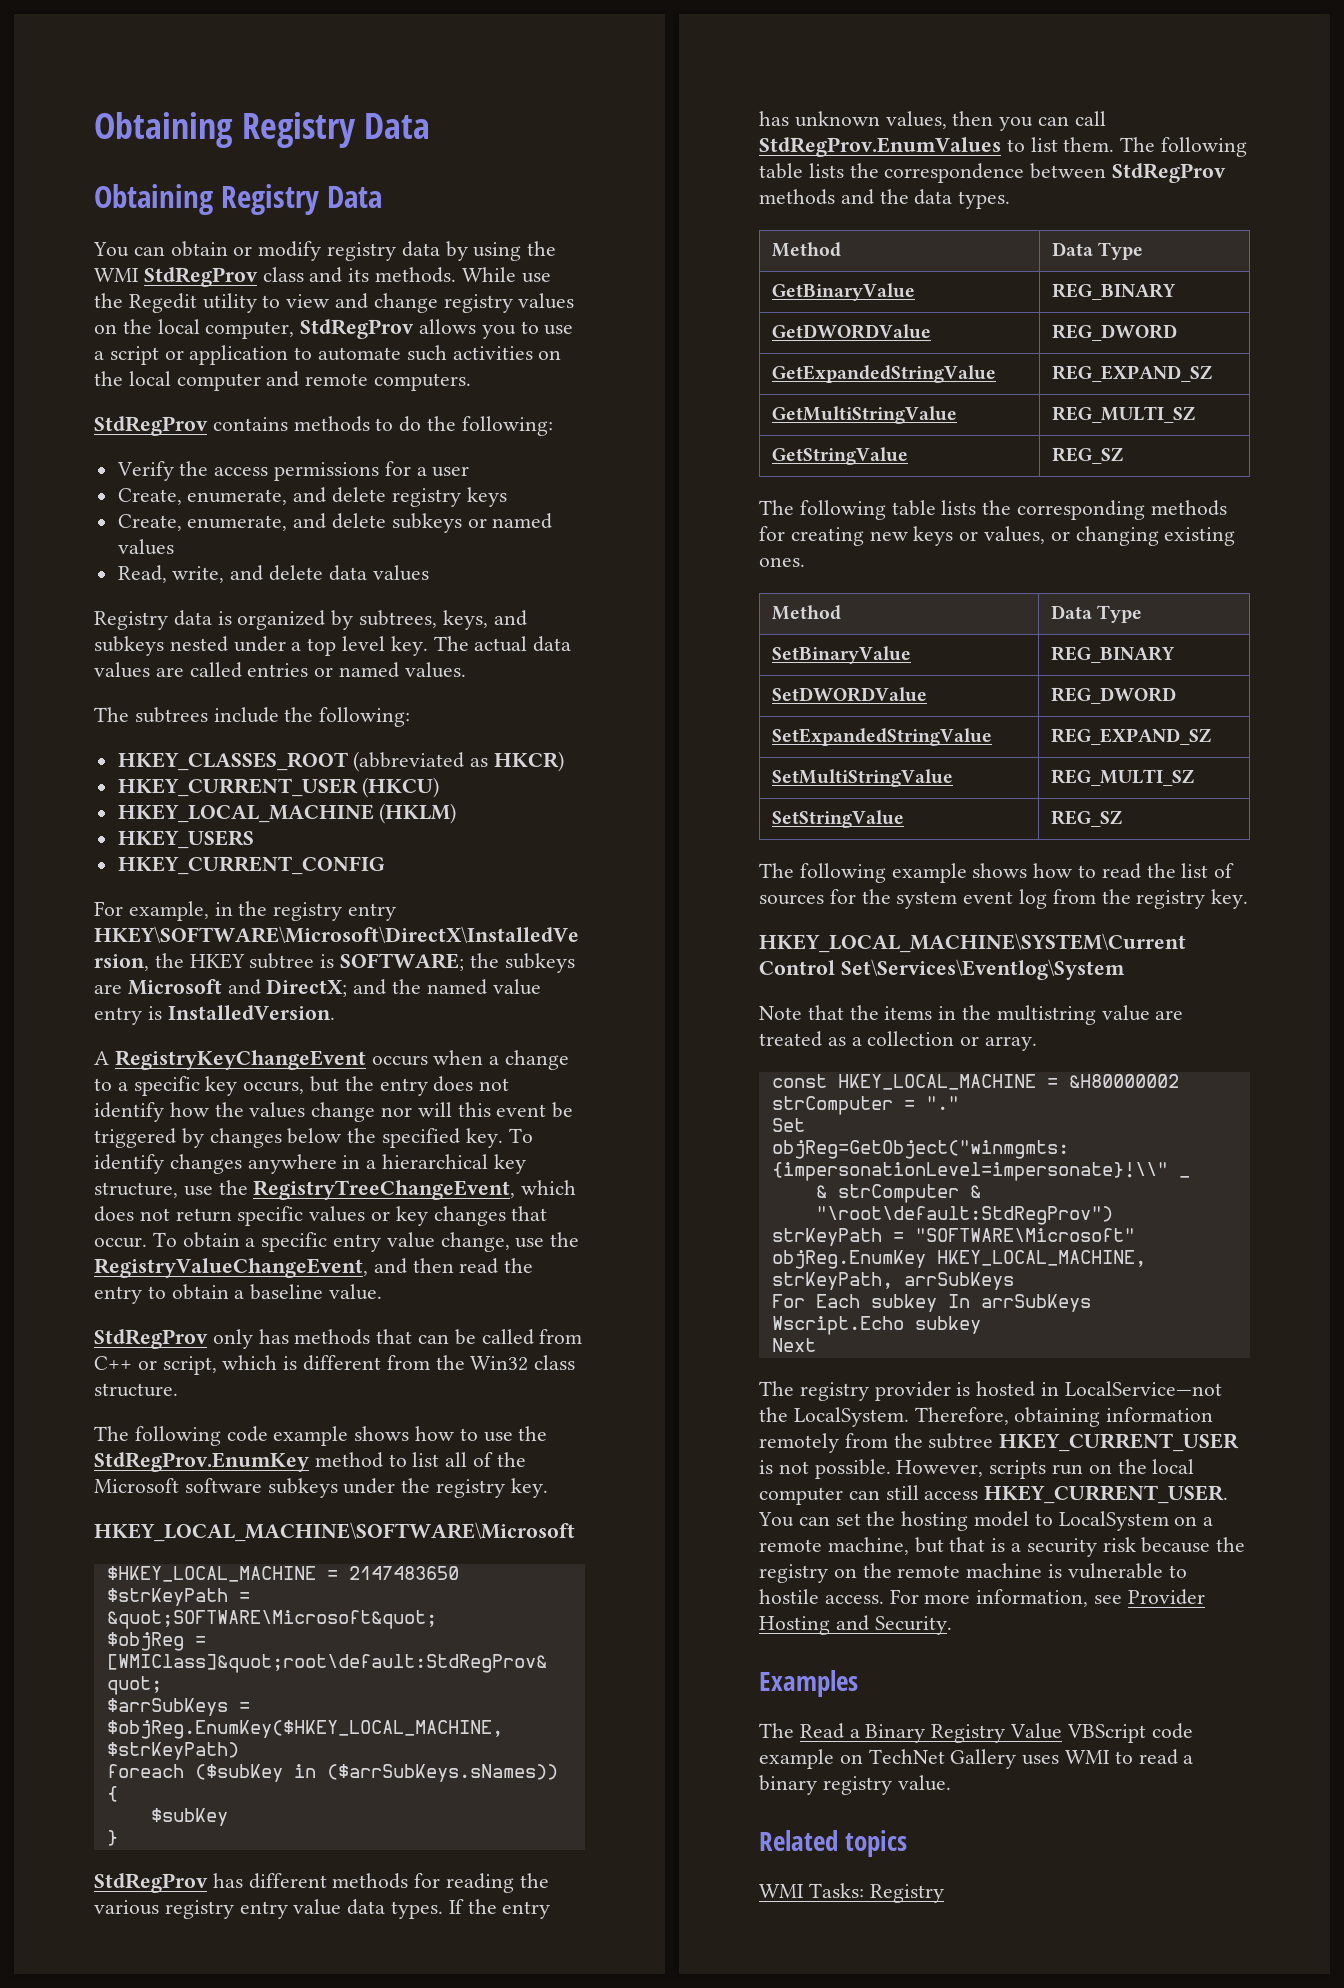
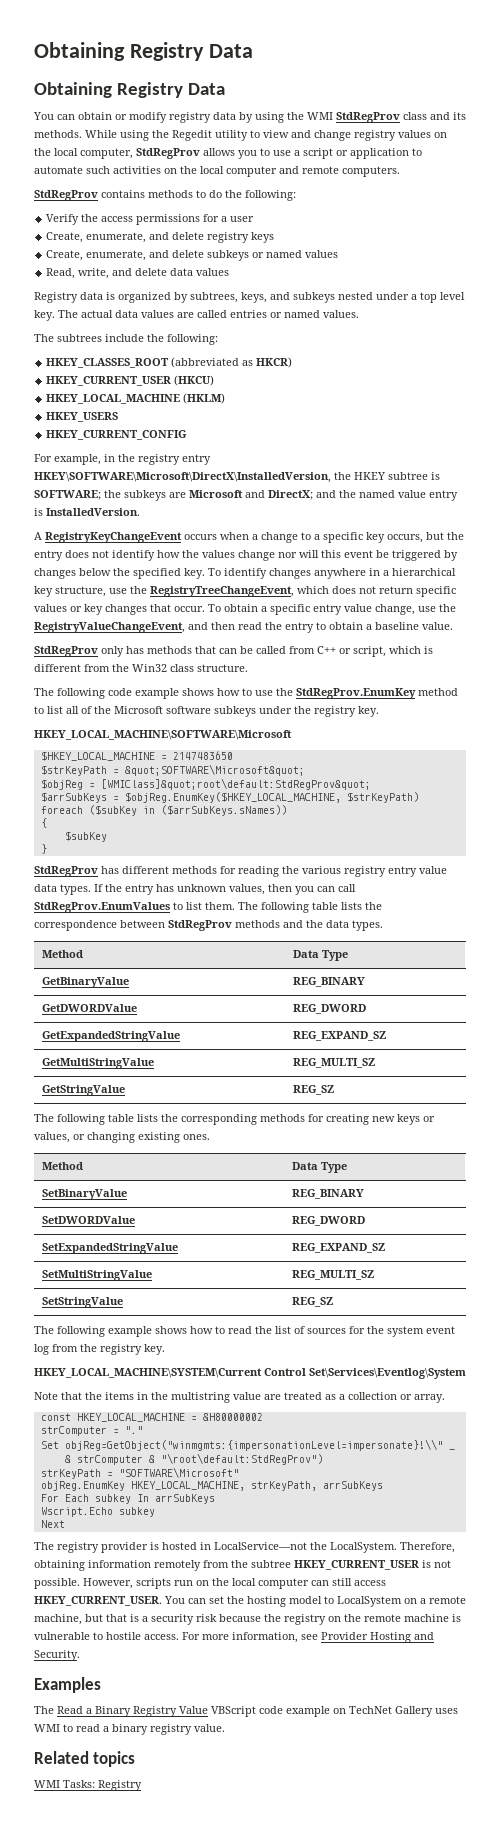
- While use the Regedit utility to view and change registry values on the local computer, StdRegProv allows you to use a script or application to automate such activities on the local computer and remote computers.
+ While using the Regedit utility to view and change registry values on the local computer, StdRegProv allows you to use a script or application to automate such activities on the local computer and remote computers.

